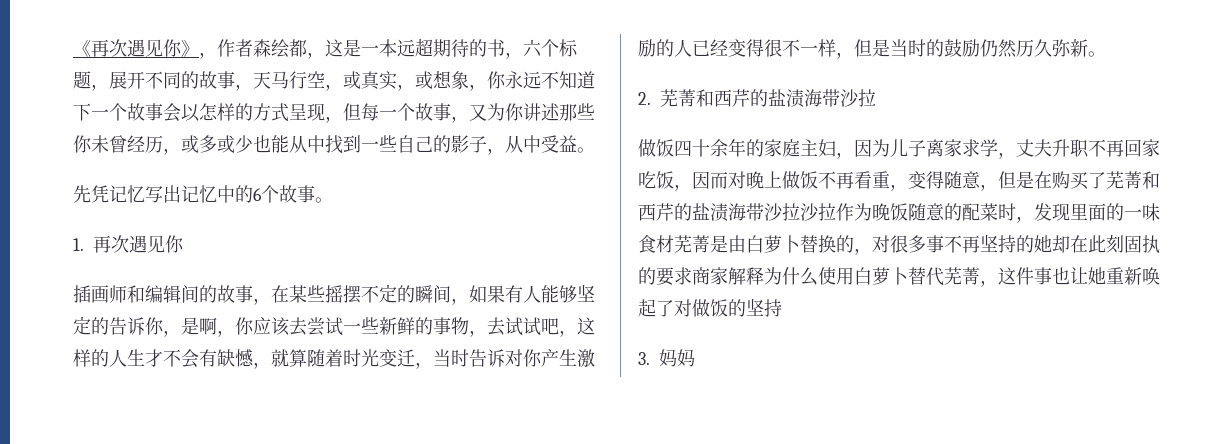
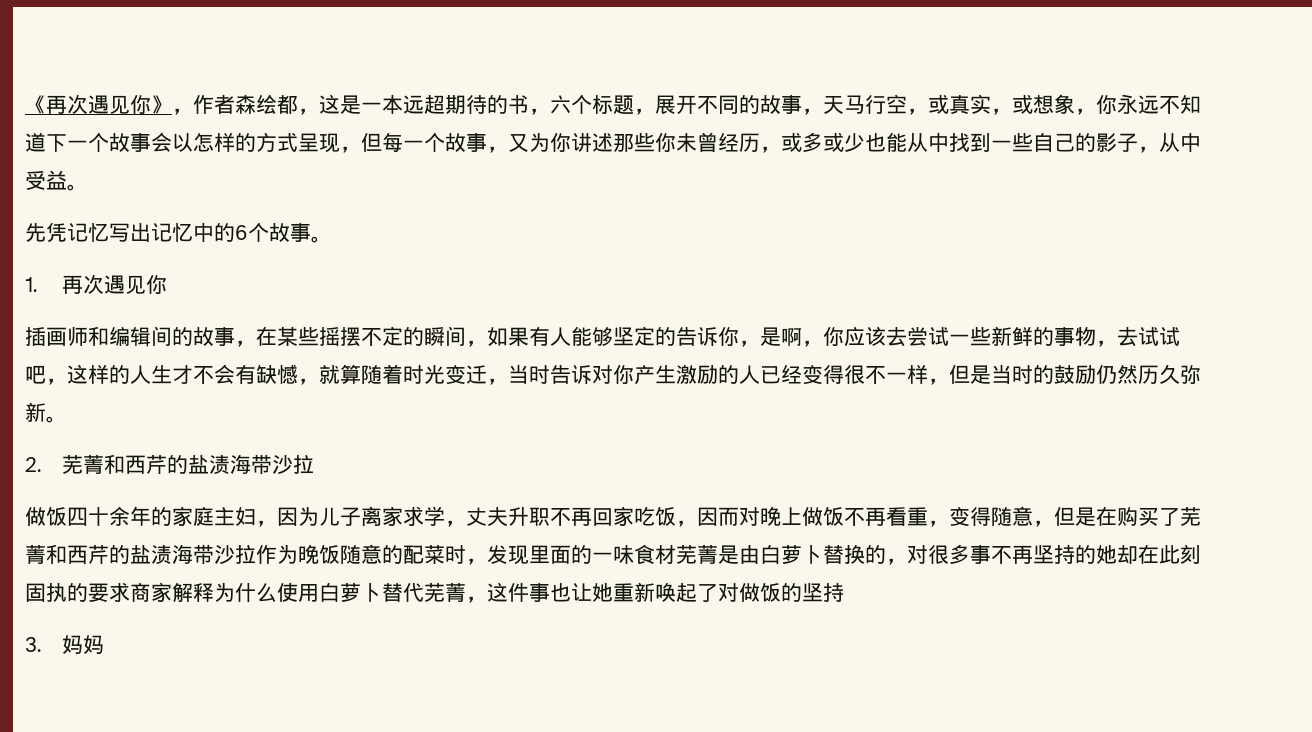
- 做饭四十余年的家庭主妇，因为儿子离家求学，丈夫升职不再回家吃饭，因而对晚上做饭不再看重，变得随意，但是在购买了芜菁和西芹的盐渍海带沙拉沙拉作为晚饭随意的配菜时，发现里面的一味食材芜菁是由白萝卜替换的，对很多事不再坚持的她却在此刻固执的要求商家解释为什么使用白萝卜替代芜菁，这件事也让她重新唤起了对做饭的坚持
+ 做饭四十余年的家庭主妇，因为儿子离家求学，丈夫升职不再回家吃饭，因而对晚上做饭不再看重，变得随意，但是在购买了芜菁和西芹的盐渍海带沙拉作为晚饭随意的配菜时，发现里面的一味食材芜菁是由白萝卜替换的，对很多事不再坚持的她却在此刻固执的要求商家解释为什么使用白萝卜替代芜菁，这件事也让她重新唤起了对做饭的坚持

